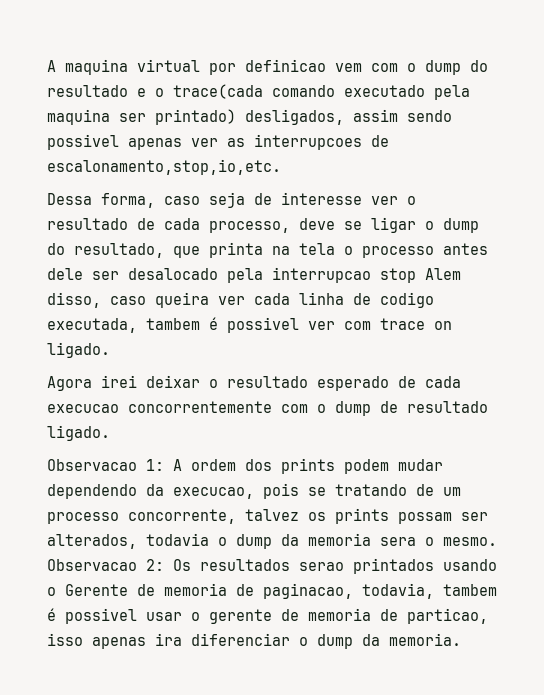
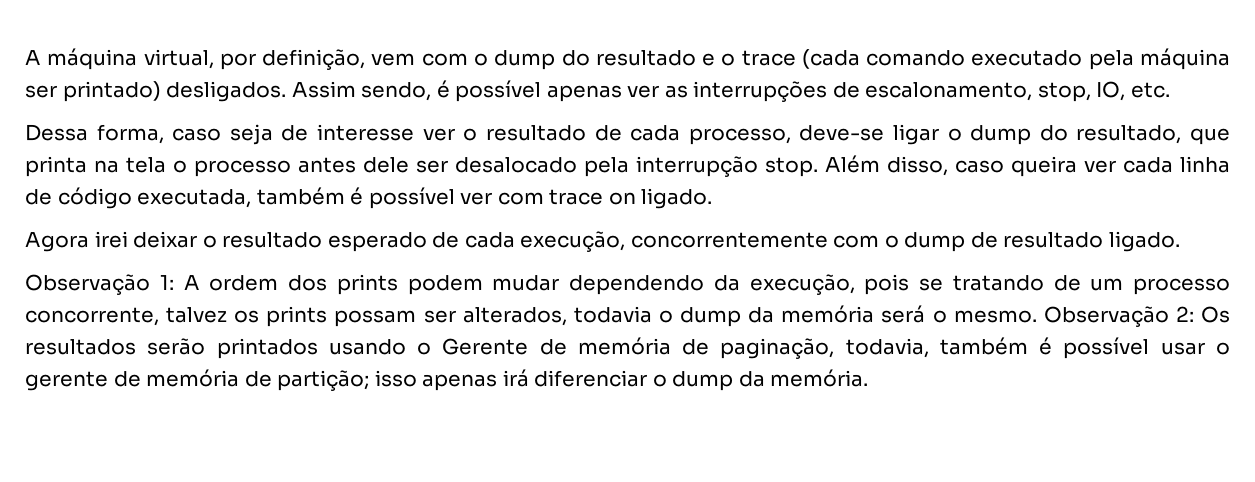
- A maquina virtual por definicao vem com o dump do resultado e o trace(cada comando executado pela maquina ser printado) desligados, assim sendo possivel apenas ver as interrupcoes de escalonamento,stop,io,etc.
+ A máquina virtual, por definição, vem com o dump do resultado e o trace (cada comando executado pela máquina ser printado) desligados. Assim sendo, é possível apenas ver as interrupções de escalonamento, stop, IO, etc.
- Dessa forma, caso seja de interesse ver o resultado de cada processo, deve se ligar o dump do resultado, que printa na tela o processo antes dele ser desalocado pela interrupcao stop Alem disso, caso queira ver cada linha de codigo executada, tambem é possivel ver com trace on ligado.
+ Dessa forma, caso seja de interesse ver o resultado de cada processo, deve-se ligar o dump do resultado, que printa na tela o processo antes dele ser desalocado pela interrupção stop. Além disso, caso queira ver cada linha de código executada, também é possível ver com trace on ligado.
- Agora irei deixar o resultado esperado de cada execucao concorrentemente com o dump de resultado ligado.
+ Agora irei deixar o resultado esperado de cada execução, concorrentemente com o dump de resultado ligado.
- Observacao 1: A ordem dos prints podem mudar dependendo da execucao, pois se tratando de um processo concorrente, talvez os prints possam ser alterados, todavia o dump da memoria sera o mesmo.
+ Observação 1: A ordem dos prints podem mudar dependendo da execução, pois se tratando de um processo concorrente, talvez os prints possam ser alterados, todavia o dump da memória será o mesmo.
- Observacao 2: Os resultados serao printados usando o Gerente de memoria de paginacao, todavia, tambem é possivel usar o gerente de memoria de particao, isso apenas ira diferenciar o dump da memoria.
+ Observação 2: Os resultados serão printados usando o Gerente de memória de paginação, todavia, também é possível usar o gerente de memória de partição; isso apenas irá diferenciar o dump da memória.

